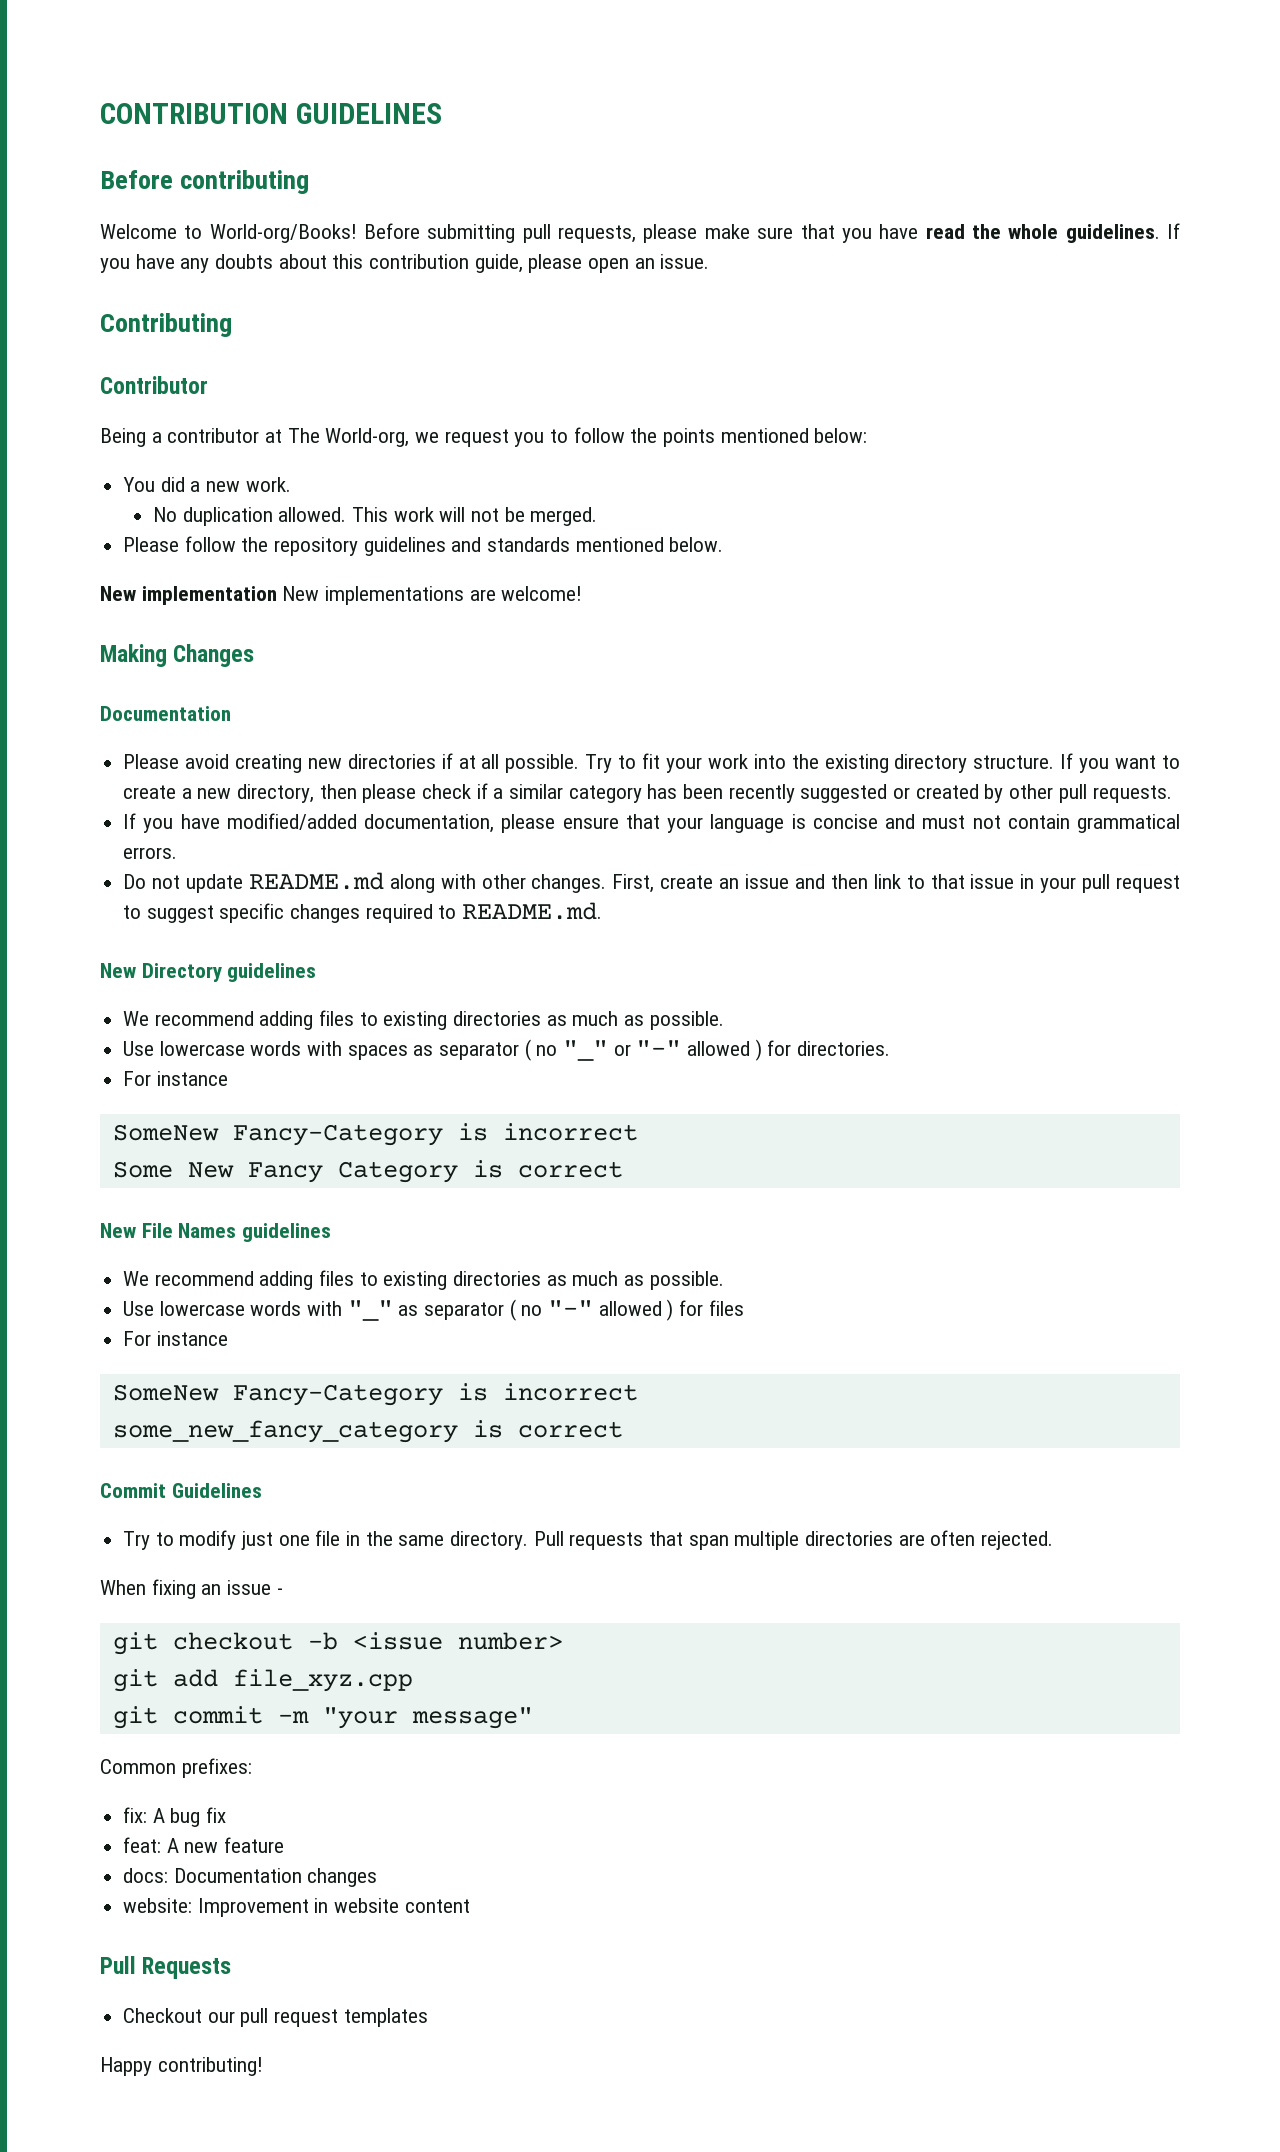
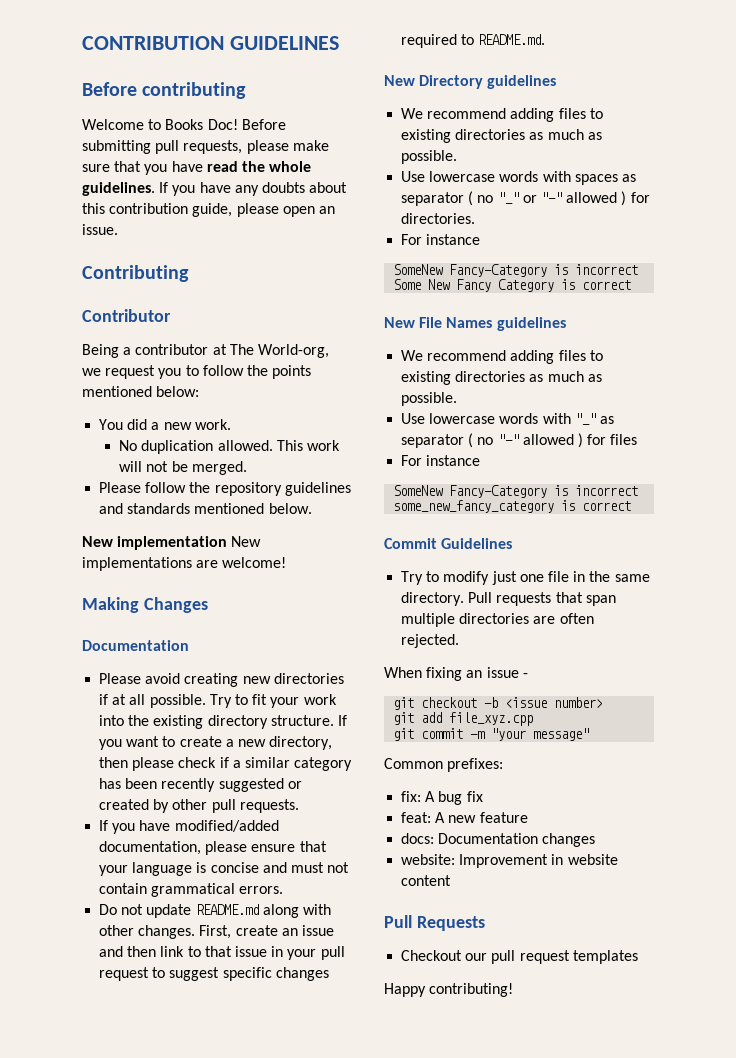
- Welcome to World-org/Books!
+ Welcome to Books Doc!

